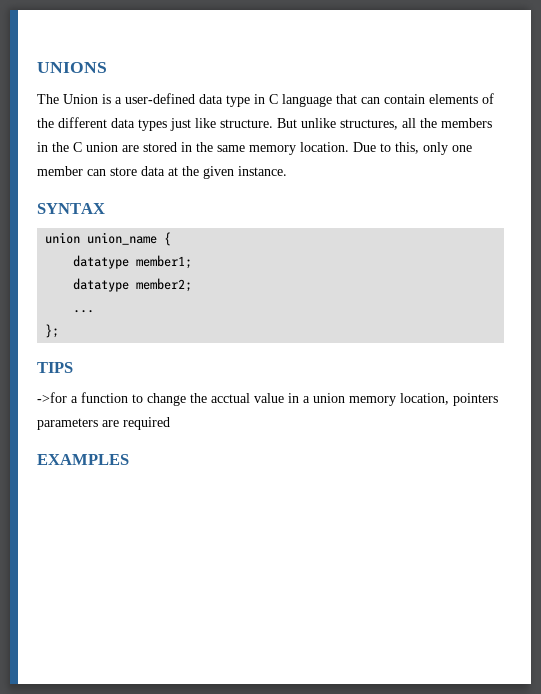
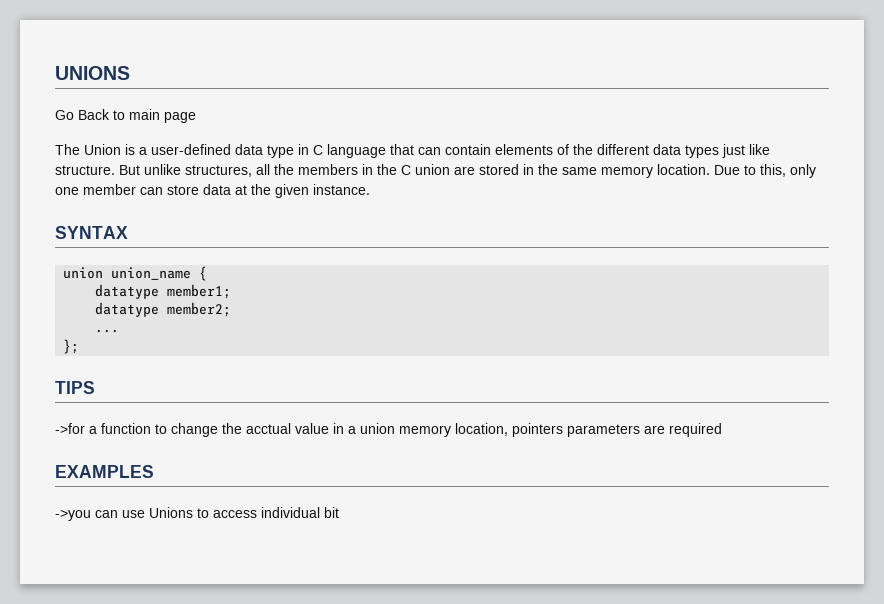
+ Go Back to main page
+ ->you can use Unions to access individual bit

